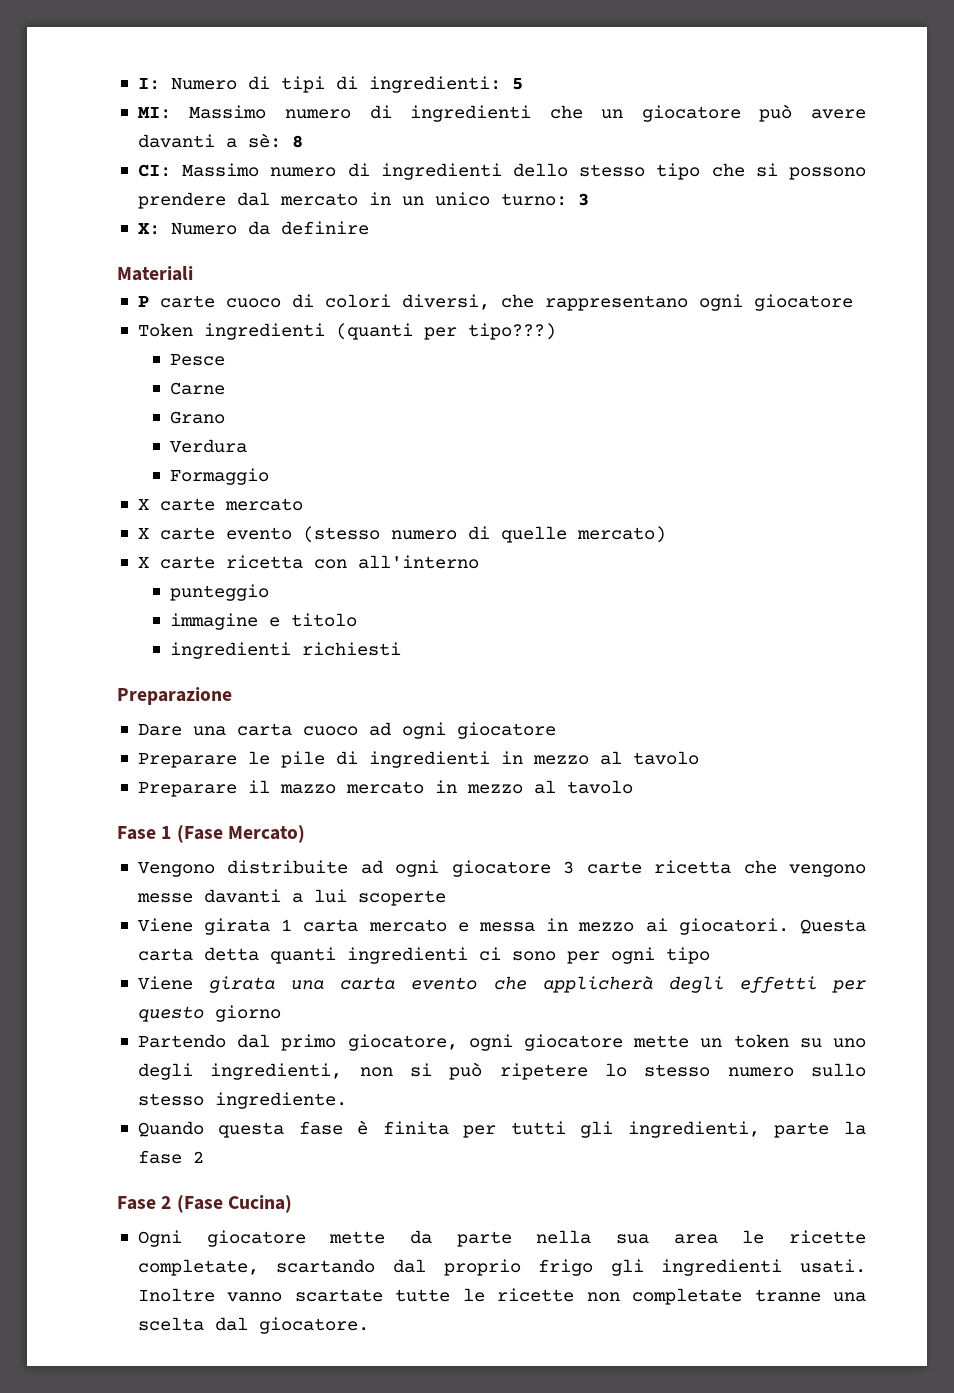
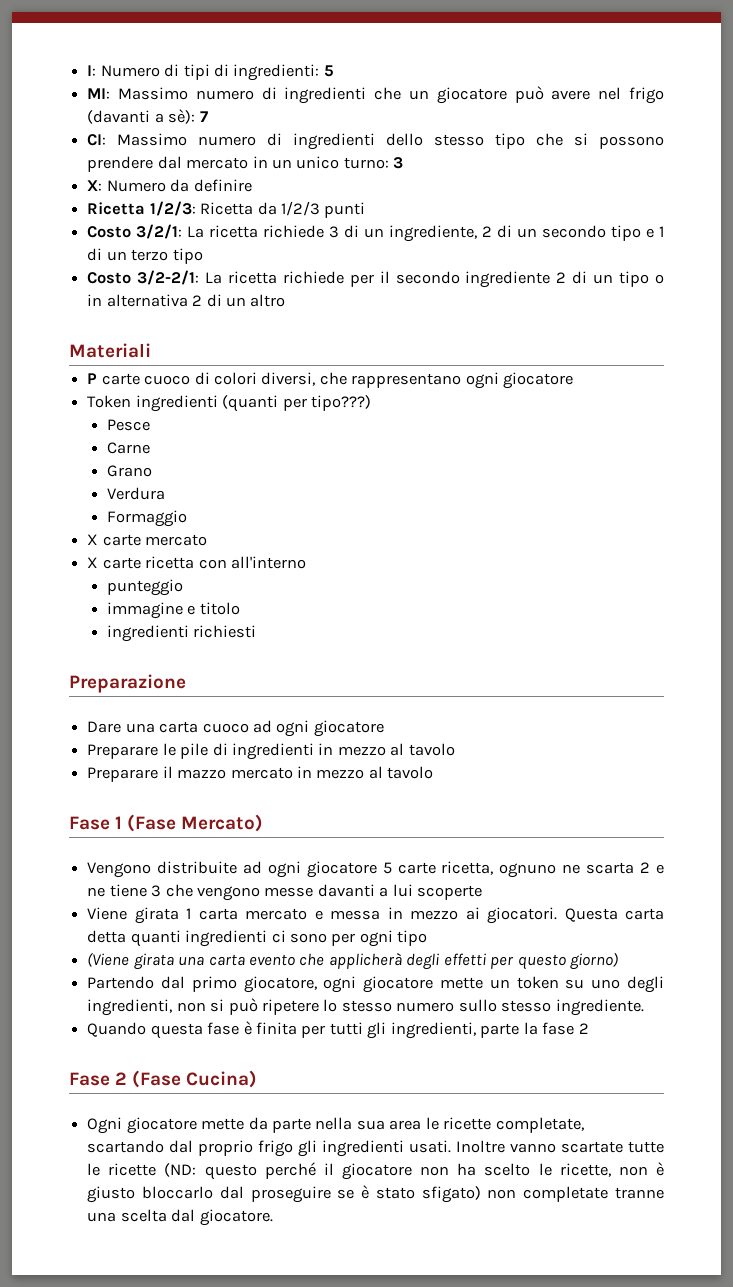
- MI: Massimo numero di ingredienti che un giocatore può avere davanti a sè: 8
+ MI: Massimo numero di ingredienti che un giocatore può avere nel frigo (davanti a sè): 7
+ Ricetta 1/2/3: Ricetta da 1/2/3 punti
+ Costo 3/2/1: La ricetta richiede 3 di un ingrediente, 2 di un secondo tipo e 1 di un terzo tipo
+ Costo 3/2-2/1: La ricetta richiede per il secondo ingrediente 2 di un tipo o in alternativa 2 di un altro
- X carte evento (stesso numero di quelle mercato)
- Vengono distribuite ad ogni giocatore 3 carte ricetta che vengono messe davanti a lui scoperte
+ Vengono distribuite ad ogni giocatore 5 carte ricetta, ognuno ne scarta 2 e ne tiene 3 che vengono messe davanti a lui scoperte
- Viene girata una carta evento che applicherà degli effetti per questo giorno
+ (Viene girata una carta evento che applicherà degli effetti per questo giorno)
- Inoltre vanno scartate tutte le ricette non completate tranne una scelta dal giocatore.
+ Inoltre vanno scartate tutte le ricette (ND: questo perché il giocatore non ha scelto le ricette, non è giusto bloccarlo dal proseguire se è stato sfigato) non completate tranne una scelta dal giocatore.

